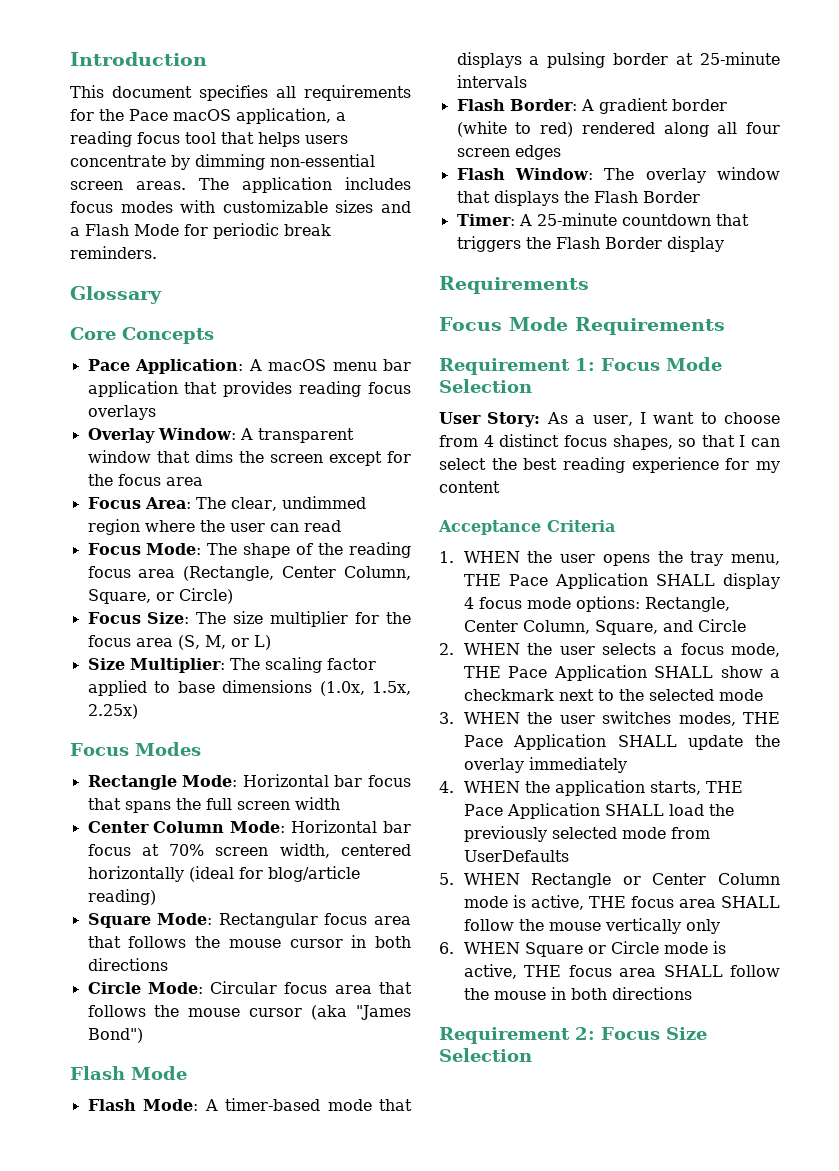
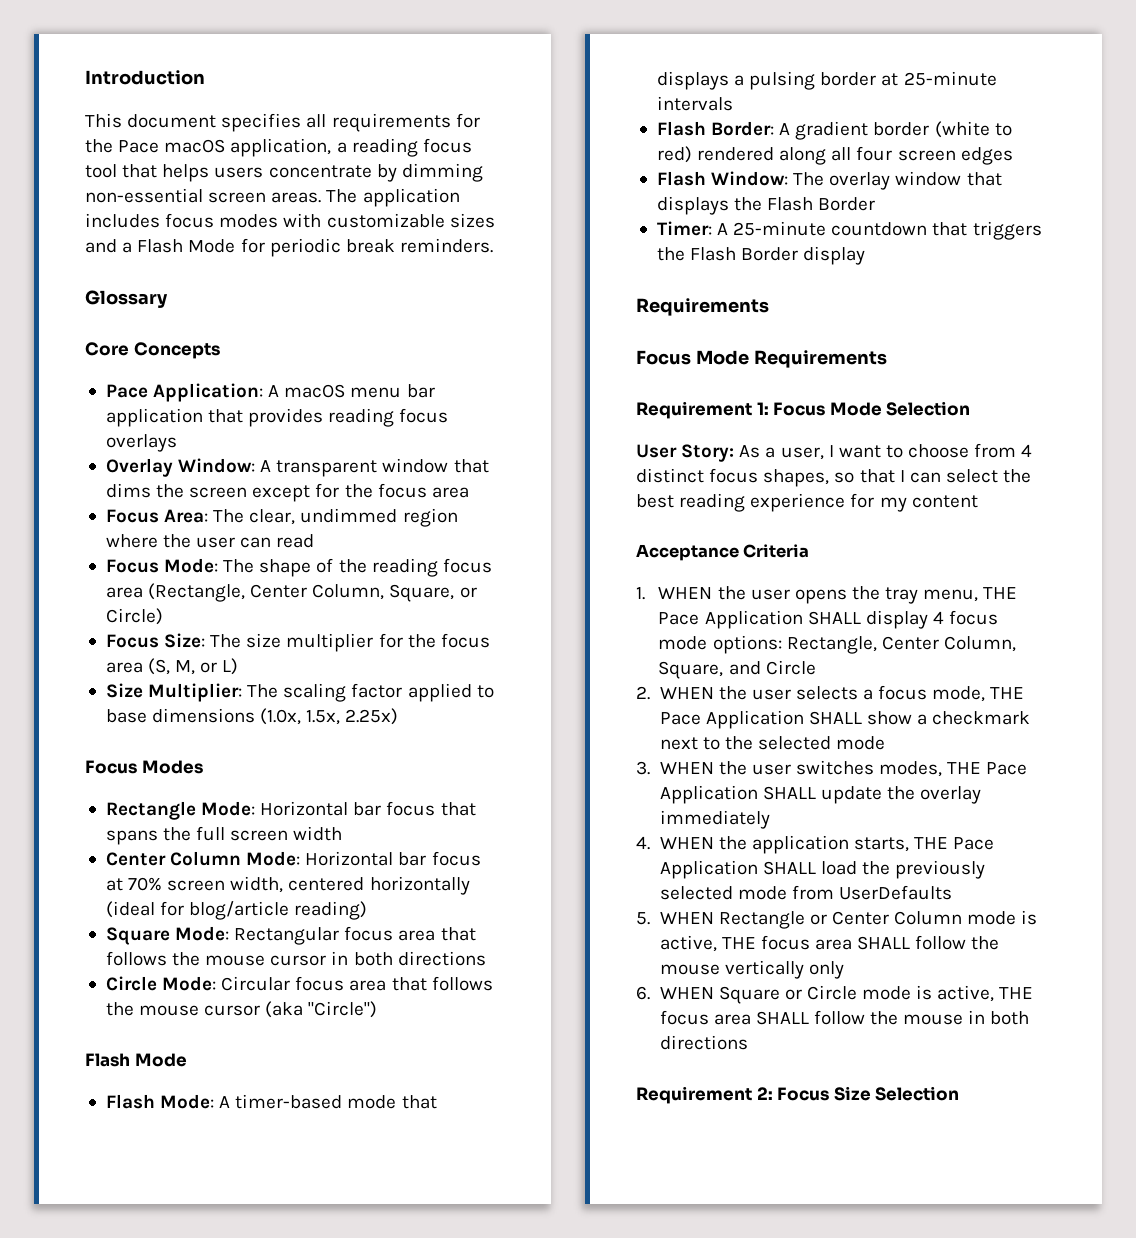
- Circle Mode: Circular focus area that follows the mouse cursor (aka "James Bond")
+ Circle Mode: Circular focus area that follows the mouse cursor (aka "Circle")

